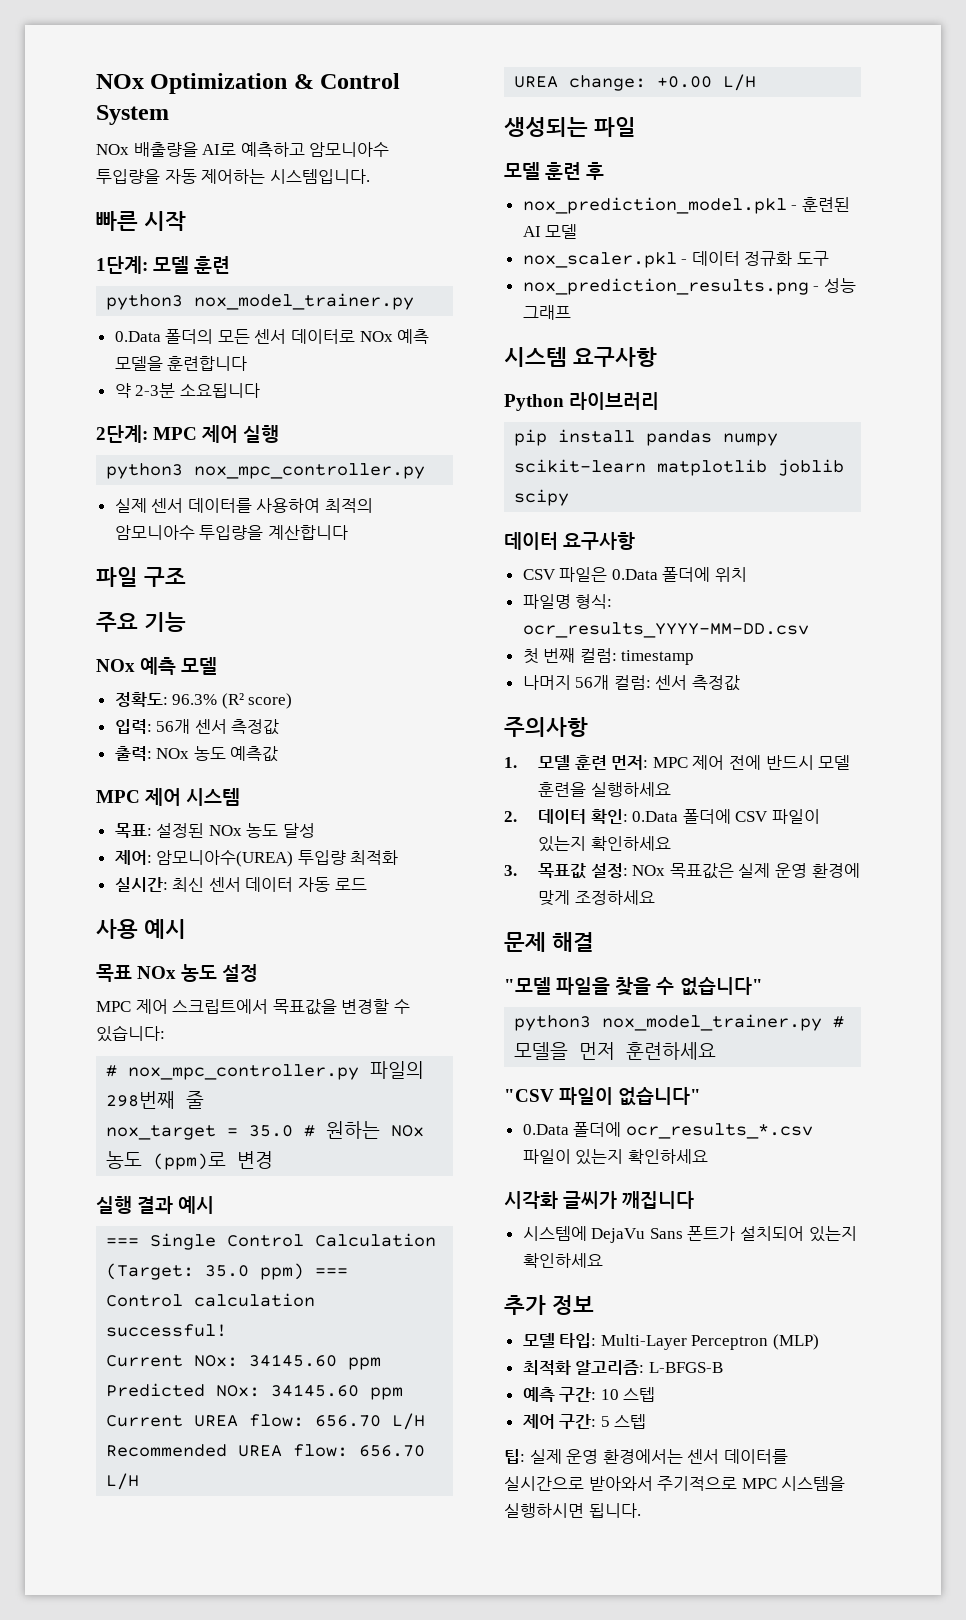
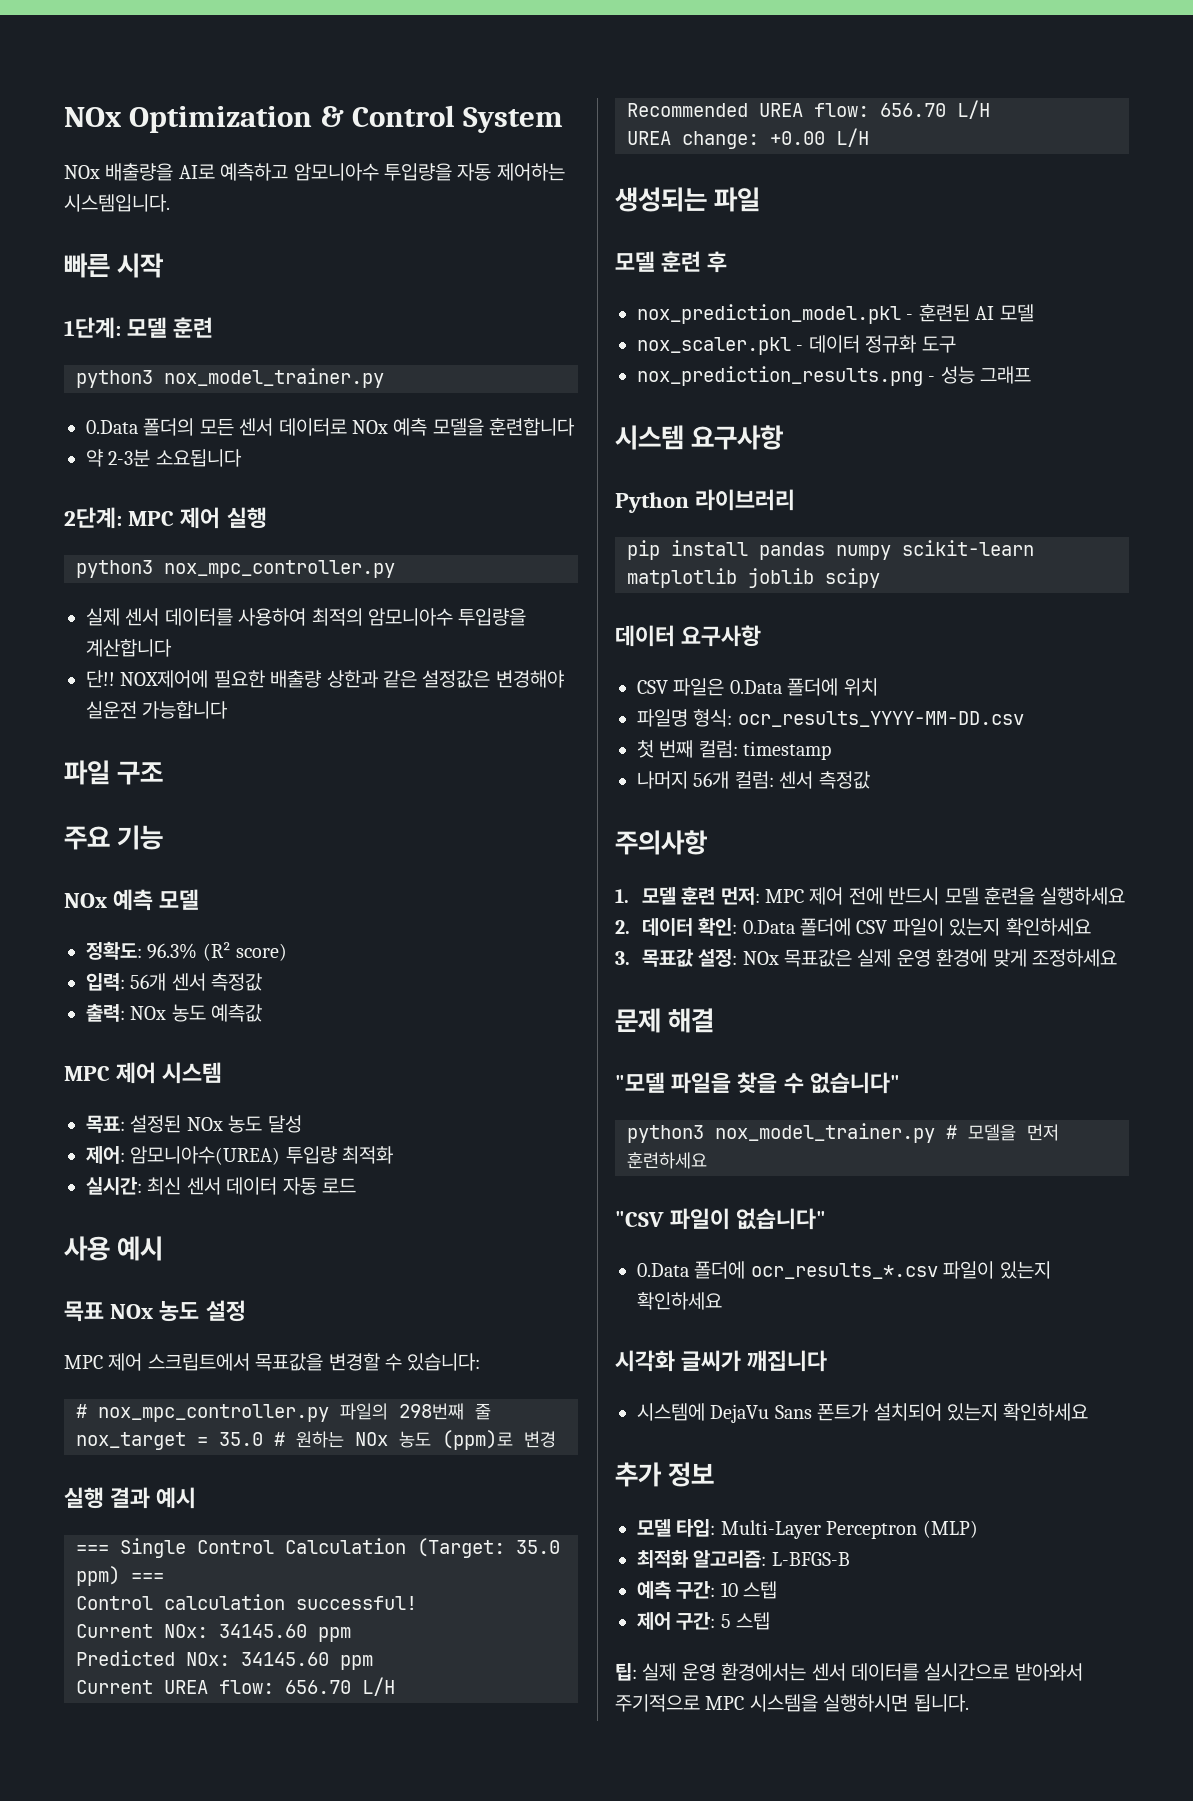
+ 단!! NOX제어에 필요한 배출량 상한과 같은 설정값은 변경해야 실운전 가능합니다

